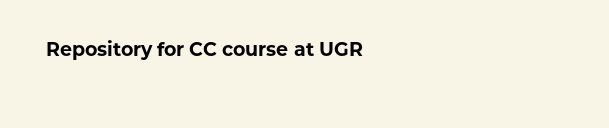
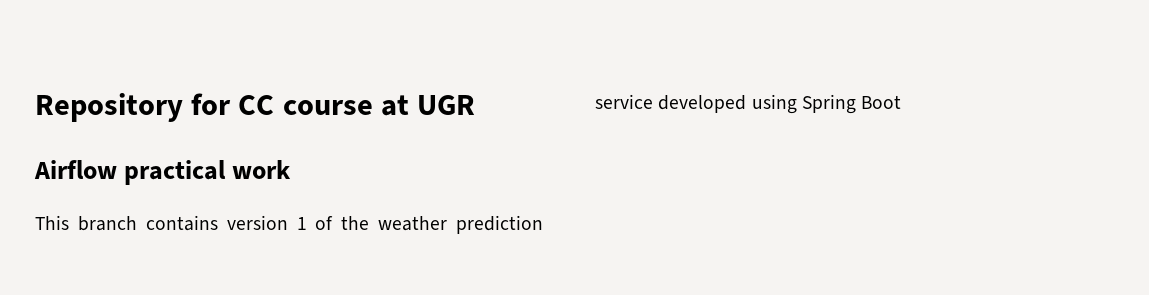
+ Airflow practical work
+ This branch contains version 1 of the weather prediction service developed using Spring Boot

